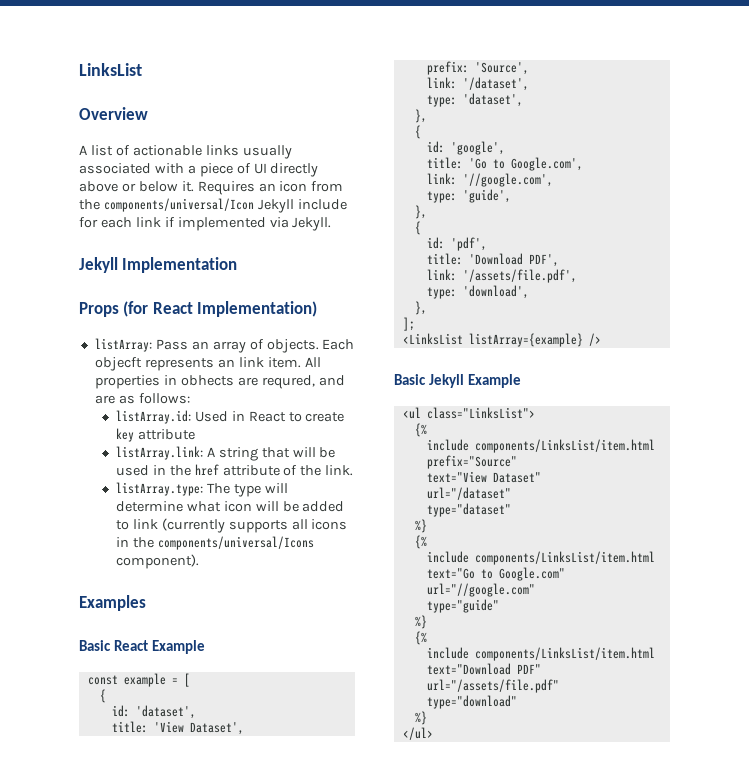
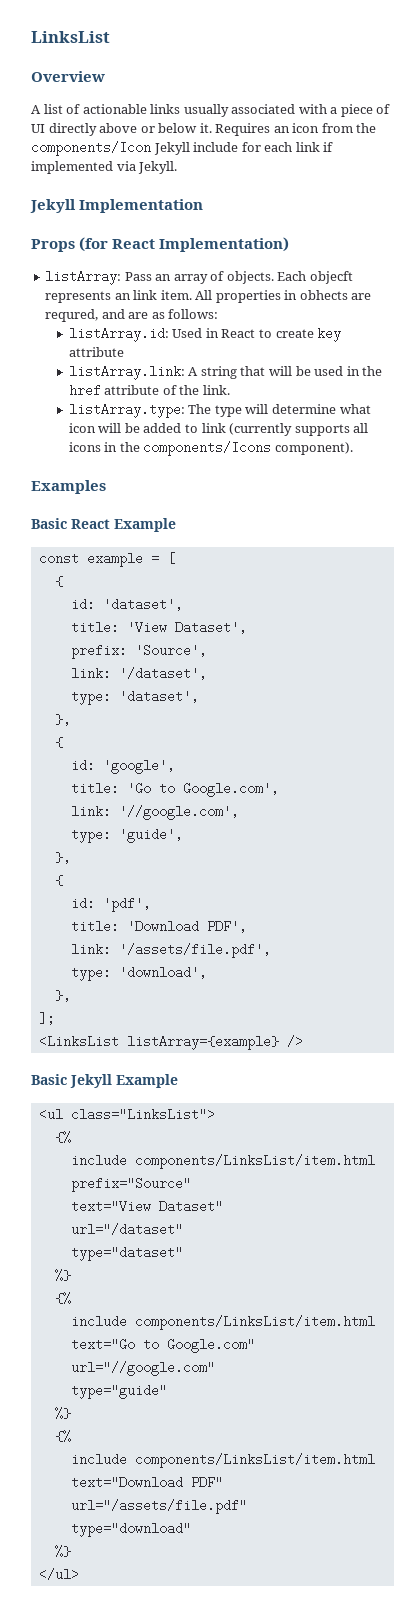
- Requires an icon from the components/universal/Icon Jekyll include for each link if implemented via Jekyll.
+ Requires an icon from the components/Icon Jekyll include for each link if implemented via Jekyll.
- listArray.type: The type will determine what icon will be added to link (currently supports all icons in the components/universal/Icons component).
+ listArray.type: The type will determine what icon will be added to link (currently supports all icons in the components/Icons component).

